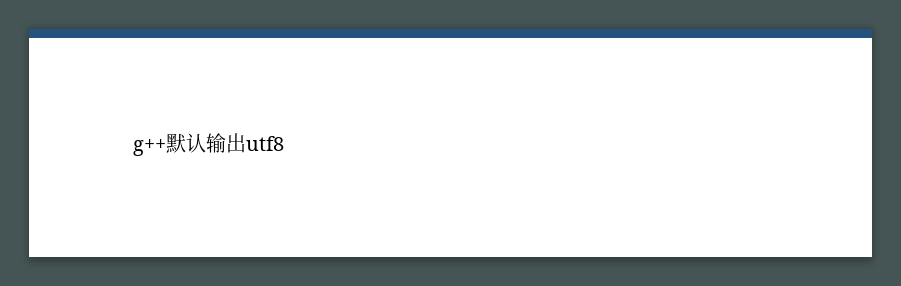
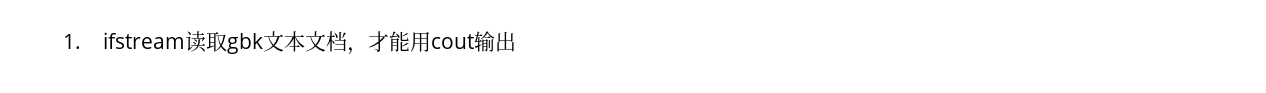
- g++默认输出utf8
+ 1. ifstream读取gbk文本文档，才能用cout输出

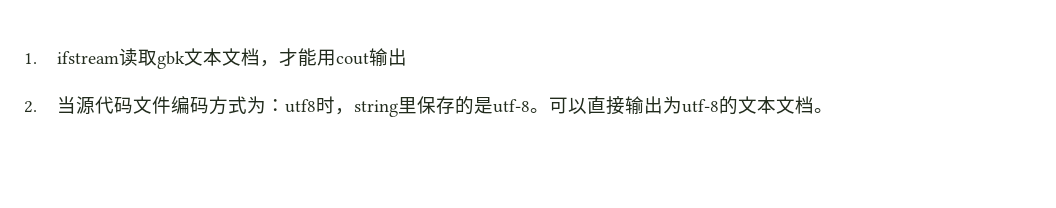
+ 2.当源代码文件编码方式为：utf8时，string里保存的是utf-8。可以直接输出为utf-8的文本文档。

